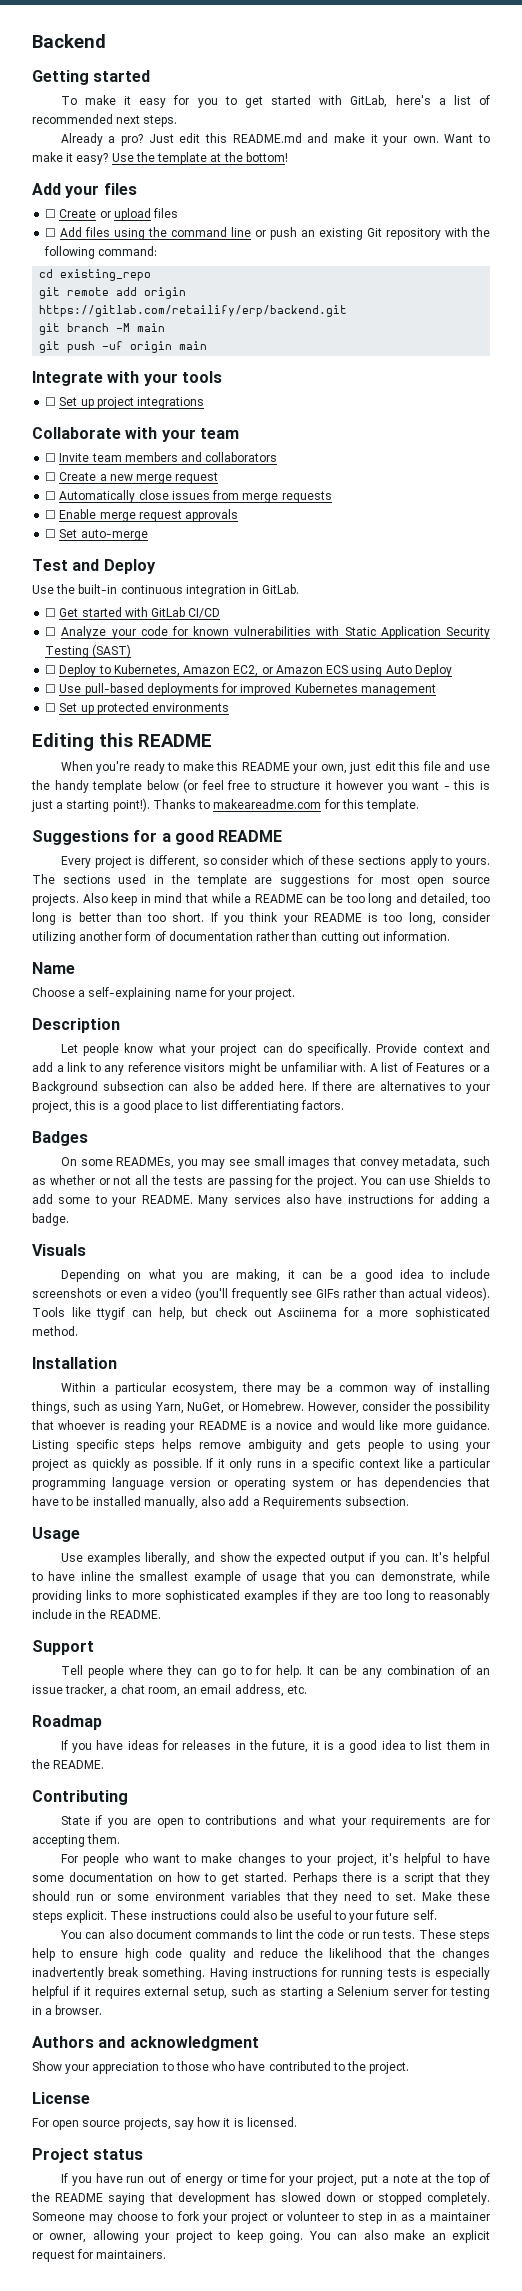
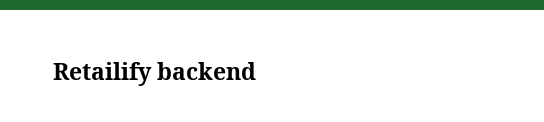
- Backend
- Getting started
- To make it easy for you to get started with GitLab, here's a list of recommended next steps.
- Already a pro? Just edit this README.md and make it your own. Want to make it easy? Use the template at the bottom!
- Add your files
- ☐ Create or upload files
- ☐ Add files using the command line or push an existing Git repository with the following command:
- cd existing_repo
- git remote add origin https://gitlab.com/retailify/erp/backend.git
- git branch -M main
- git push -uf origin main
- Integrate with your tools
- ☐ Set up project integrations
- Collaborate with your team
- ☐ Invite team members and collaborators
- ☐ Create a new merge request
- ☐ Automatically close issues from merge requests
- ☐ Enable merge request approvals
- ☐ Set auto-merge
- Test and Deploy
- Use the built-in continuous integration in GitLab.
- ☐ Get started with GitLab CI/CD
- ☐ Analyze your code for known vulnerabilities with Static Application Security Testing (SAST)
- ☐ Deploy to Kubernetes, Amazon EC2, or Amazon ECS using Auto Deploy
- ☐ Use pull-based deployments for improved Kubernetes management
- ☐ Set up protected environments
- Editing this README
- When you're ready to make this README your own, just edit this file and use the handy template below (or feel free to structure it however you want - this is just a starting point!). Thanks to makeareadme.com for this template.
- Suggestions for a good README
- Every project is different, so consider which of these sections apply to yours. The sections used in the template are suggestions for most open source projects. Also keep in mind that while a README can be too long and detailed, too long is better than too short. If you think your README is too long, consider utilizing another form of documentation rather than cutting out information.
- Name
- Choose a self-explaining name for your project.
- Description
- Let people know what your project can do specifically. Provide context and add a link to any reference visitors might be unfamiliar with. A list of Features or a Background subsection can also be added here. If there are alternatives to your project, this is a good place to list differentiating factors.
- Badges
- On some READMEs, you may see small images that convey metadata, such as whether or not all the tests are passing for the project. You can use Shields to add some to your README. Many services also have instructions for adding a badge.
- Visuals
- Depending on what you are making, it can be a good idea to include screenshots or even a video (you'll frequently see GIFs rather than actual videos). Tools like ttygif can help, but check out Asciinema for a more sophisticated method.
- Installation
- Within a particular ecosystem, there may be a common way of installing things, such as using Yarn, NuGet, or Homebrew. However, consider the possibility that whoever is reading your README is a novice and would like more guidance. Listing specific steps helps remove ambiguity and gets people to using your project as quickly as possible. If it only runs in a specific context like a particular programming language version or operating system or has dependencies that have to be installed manually, also add a Requirements subsection.
- Usage
- Use examples liberally, and show the expected output if you can. It's helpful to have inline the smallest example of usage that you can demonstrate, while providing links to more sophisticated examples if they are too long to reasonably include in the README.
- Support
- Tell people where they can go to for help. It can be any combination of an issue tracker, a chat room, an email address, etc.
- Roadmap
- If you have ideas for releases in the future, it is a good idea to list them in the README.
- Contributing
- State if you are open to contributions and what your requirements are for accepting them.
- For people who want to make changes to your project, it's helpful to have some documentation on how to get started. Perhaps there is a script that they should run or some environment variables that they need to set. Make these steps explicit. These instructions could also be useful to your future self.
- You can also document commands to lint the code or run tests. These steps help to ensure high code quality and reduce the likelihood that the changes inadvertently break something. Having instructions for running tests is especially helpful if it requires external setup, such as starting a Selenium server for testing in a browser.
- Authors and acknowledgment
- Show your appreciation to those who have contributed to the project.
- License
- For open source projects, say how it is licensed.
- Project status
- If you have run out of energy or time for your project, put a note at the top of the README saying that development has slowed down or stopped completely. Someone may choose to fork your project or volunteer to step in as a maintainer or owner, allowing your project to keep going. You can also make an explicit request for maintainers.
+ Retailify backend

